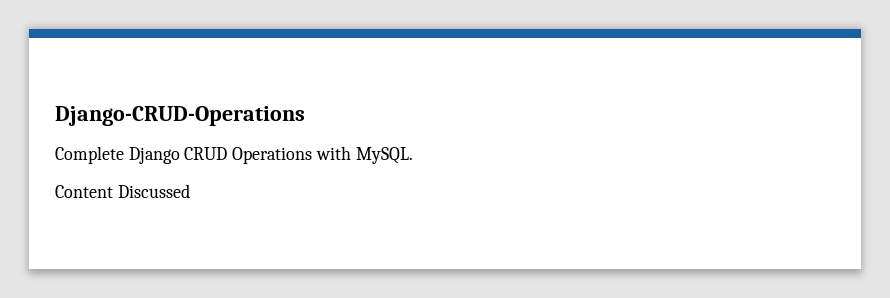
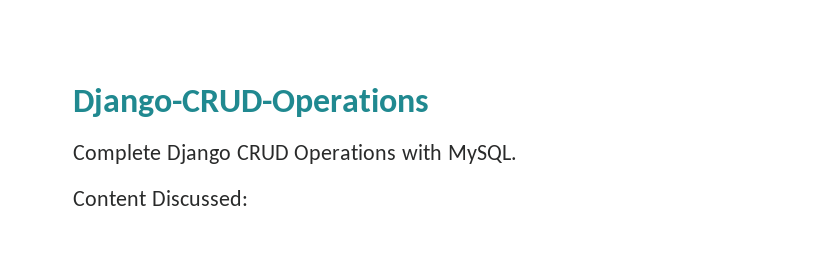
- Content Discussed
+ Content Discussed:

